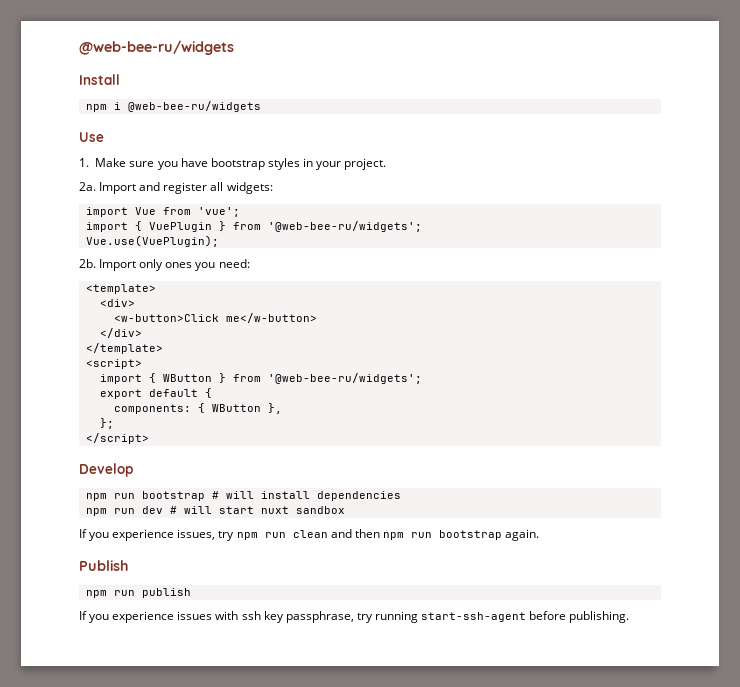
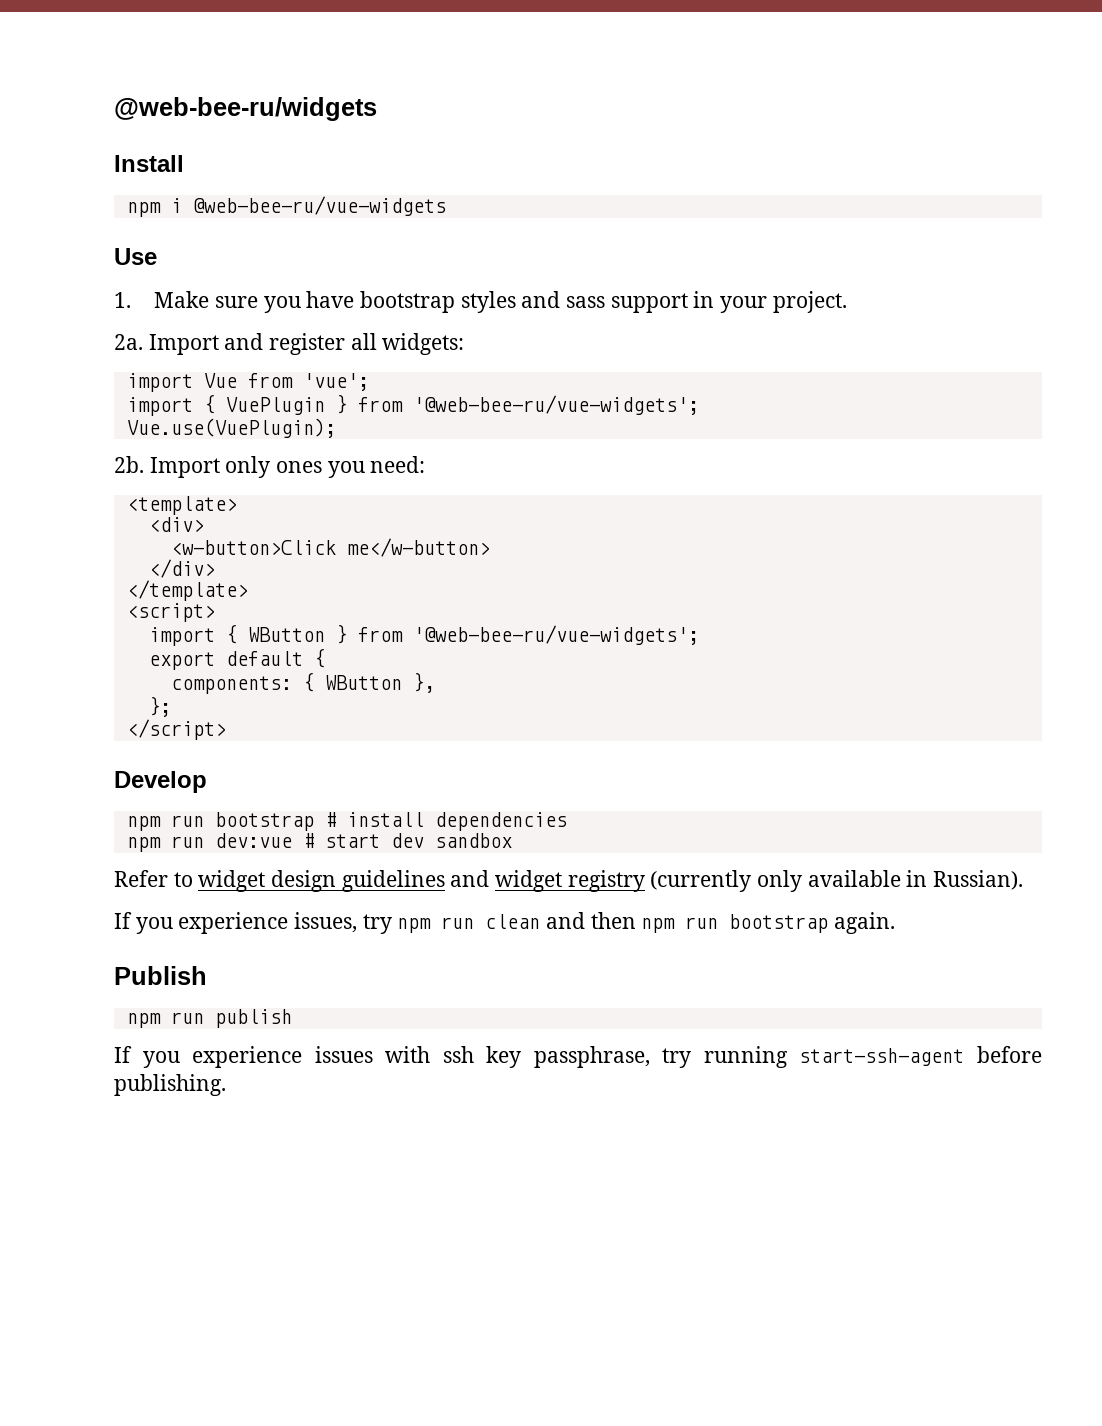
- npm i @web-bee-ru/widgets
+ npm i @web-bee-ru/vue-widgets
- 1. Make sure you have bootstrap styles in your project.
+ 1. Make sure you have bootstrap styles and sass support in your project.
- import { VuePlugin } from '@web-bee-ru/widgets';
+ import { VuePlugin } from '@web-bee-ru/vue-widgets';
- import { WButton } from '@web-bee-ru/widgets';
+ import { WButton } from '@web-bee-ru/vue-widgets';
- npm run bootstrap # will install dependencies
+ npm run bootstrap # install dependencies
- npm run dev # will start nuxt sandbox
+ npm run dev:vue # start dev sandbox
+ Refer to widget design guidelines and widget registry (currently only available in Russian).

